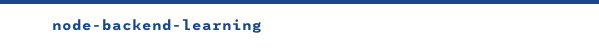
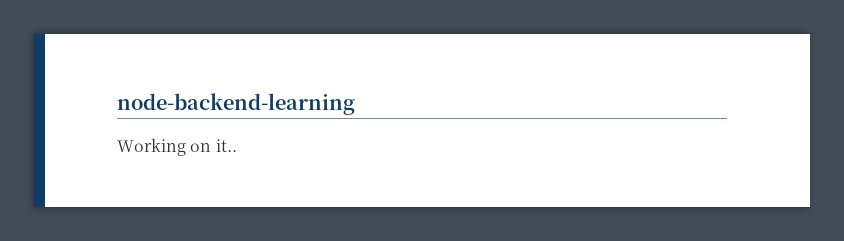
+ Working on it..

